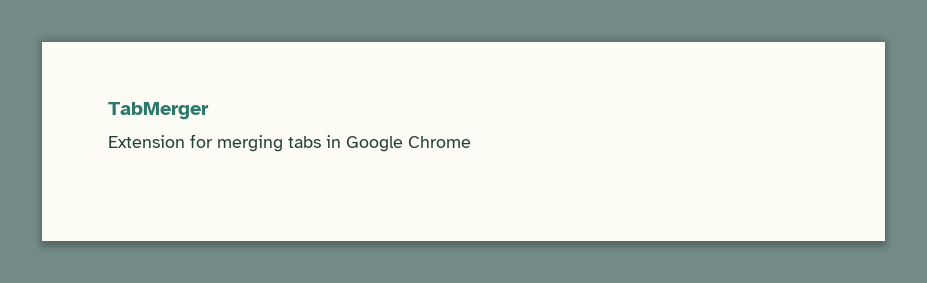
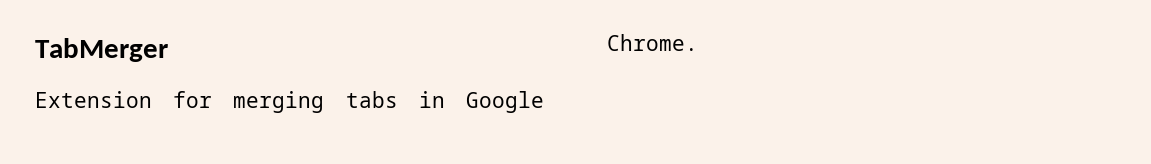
- Extension for merging tabs in Google Chrome
+ Extension for merging tabs in Google Chrome.

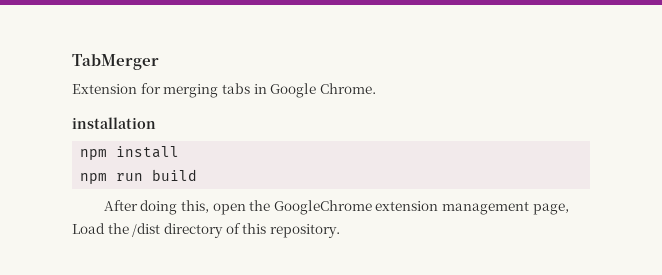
+ installation
+ npm install
+ npm run build
+ After doing this, open the GoogleChrome extension management page, Load the /dist directory of this repository.

